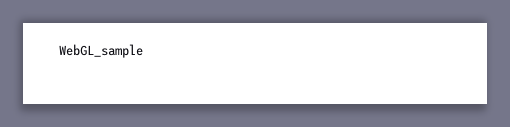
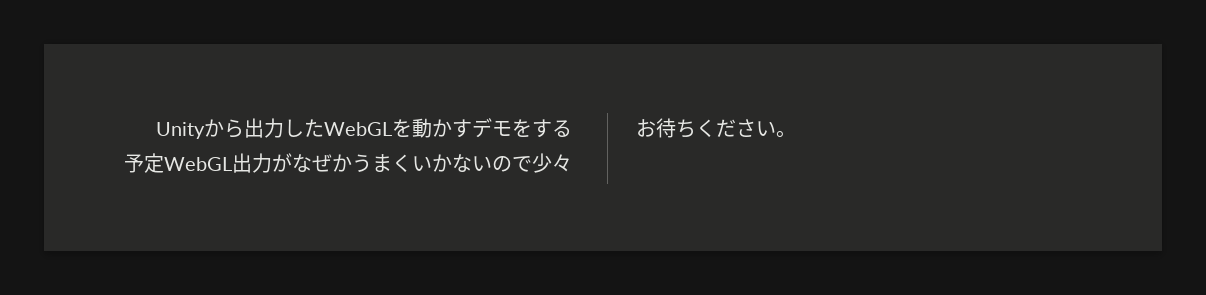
- WebGL_sample
+ Unityから出力したWebGLを動かすデモをする予定WebGL出力がなぜかうまくいかないので少々お待ちください。

